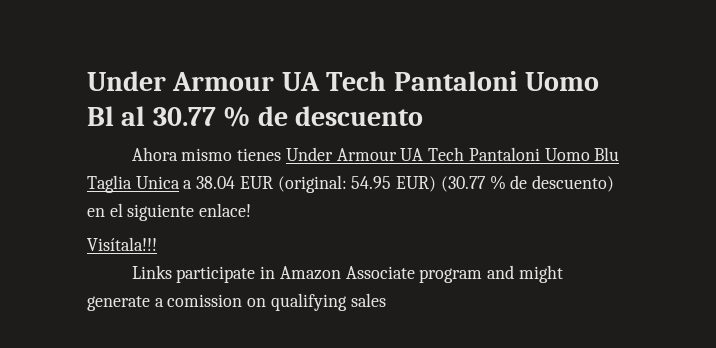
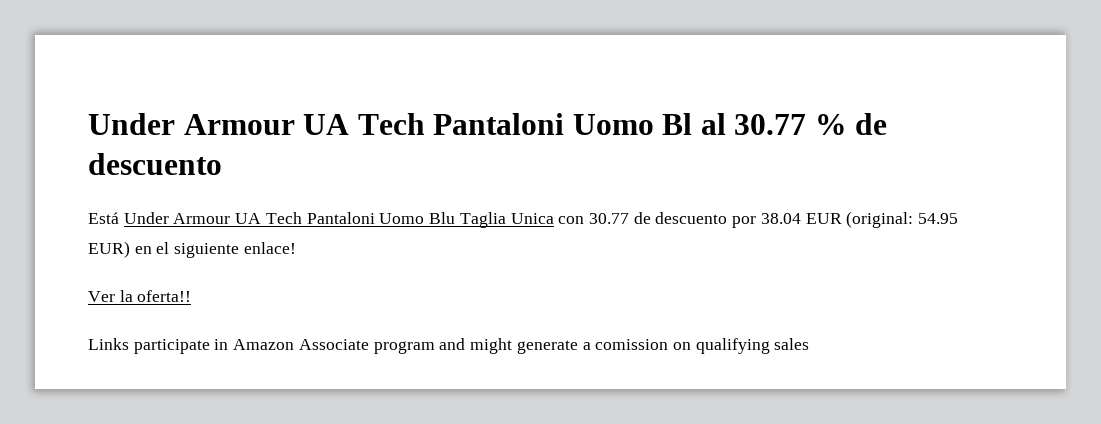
- Ahora mismo tienes Under Armour UA Tech Pantaloni Uomo Blu Taglia Unica a 38.04 EUR (original: 54.95 EUR) (30.77 % de descuento) en el siguiente enlace!
+ Está Under Armour UA Tech Pantaloni Uomo Blu Taglia Unica con 30.77 de descuento por 38.04 EUR (original: 54.95 EUR) en el siguiente enlace!
- Visítala!!!
+ Ver la oferta!!

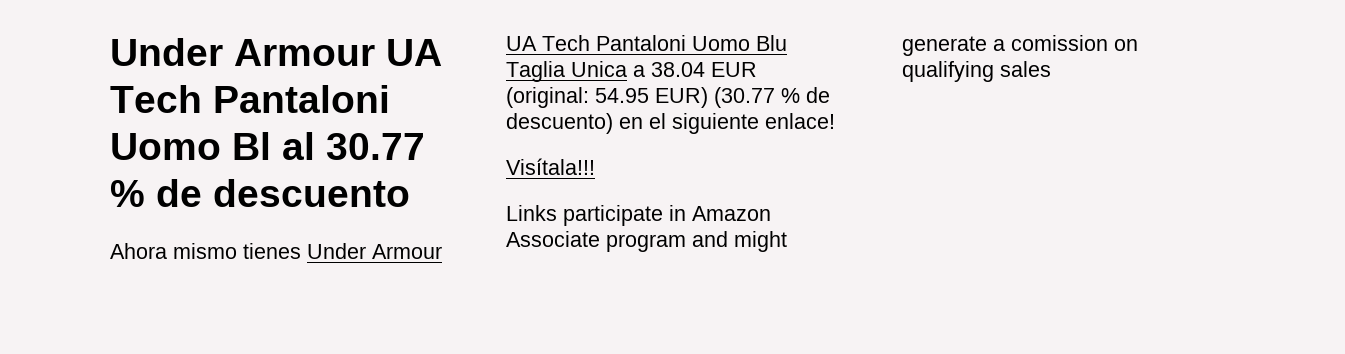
- Está Under Armour UA Tech Pantaloni Uomo Blu Taglia Unica con 30.77 de descuento por 38.04 EUR (original: 54.95 EUR) en el siguiente enlace!
+ Ahora mismo tienes Under Armour UA Tech Pantaloni Uomo Blu Taglia Unica a 38.04 EUR (original: 54.95 EUR) (30.77 % de descuento) en el siguiente enlace!
- Ver la oferta!!
+ Visítala!!!

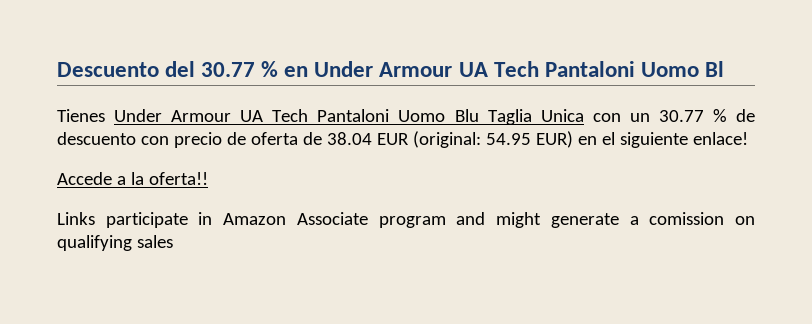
- Under Armour UA Tech Pantaloni Uomo Bl al 30.77 % de descuento
- Ahora mismo tienes Under Armour UA Tech Pantaloni Uomo Blu Taglia Unica a 38.04 EUR (original: 54.95 EUR) (30.77 % de descuento) en el siguiente enlace!
+ Descuento del 30.77 % en Under Armour UA Tech Pantaloni Uomo Bl
+ Tienes Under Armour UA Tech Pantaloni Uomo Blu Taglia Unica con un 30.77 % de descuento con precio de oferta de 38.04 EUR (original: 54.95 EUR) en el siguiente enlace!
- Visítala!!!
+ Accede a la oferta!!

